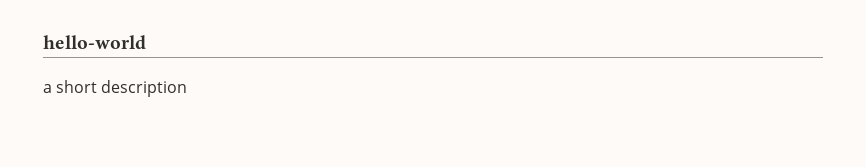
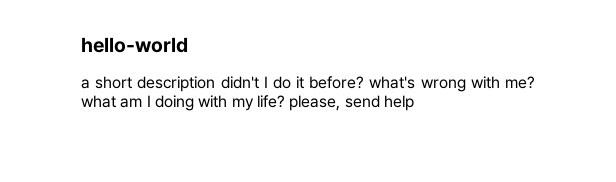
- a short description
+ a short description didn't I do it before? what's wrong with me? what am I doing with my life? please, send help

